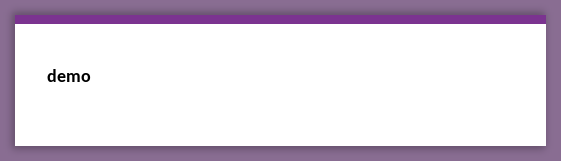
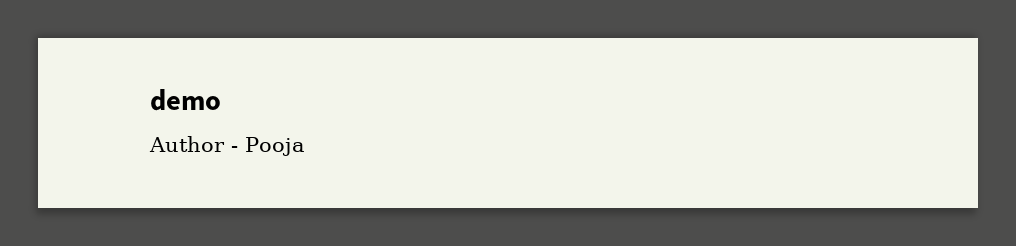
+ Author - Pooja

